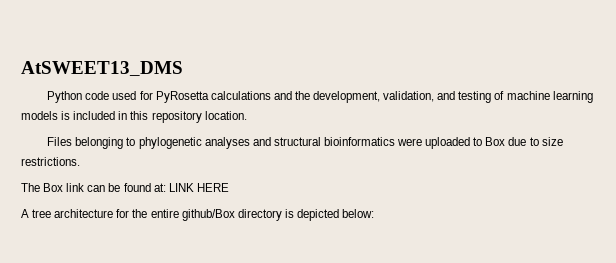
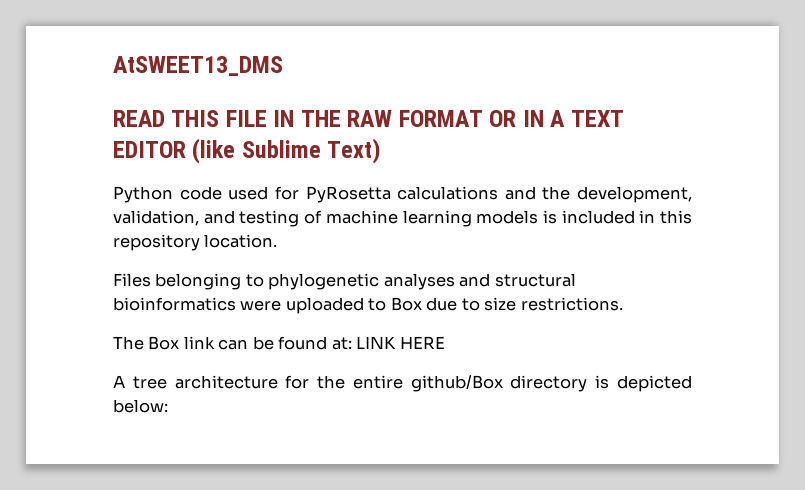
+ READ THIS FILE IN THE RAW FORMAT OR IN A TEXT EDITOR (like Sublime Text)

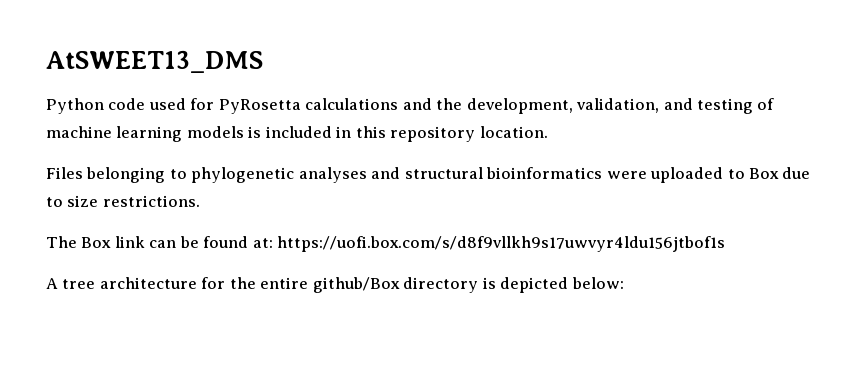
- READ THIS FILE IN THE RAW FORMAT OR IN A TEXT EDITOR (like Sublime Text)
- The Box link can be found at: LINK HERE
+ The Box link can be found at: https://uofi.box.com/s/d8f9vllkh9s17uwvyr4ldu156jtbof1s

